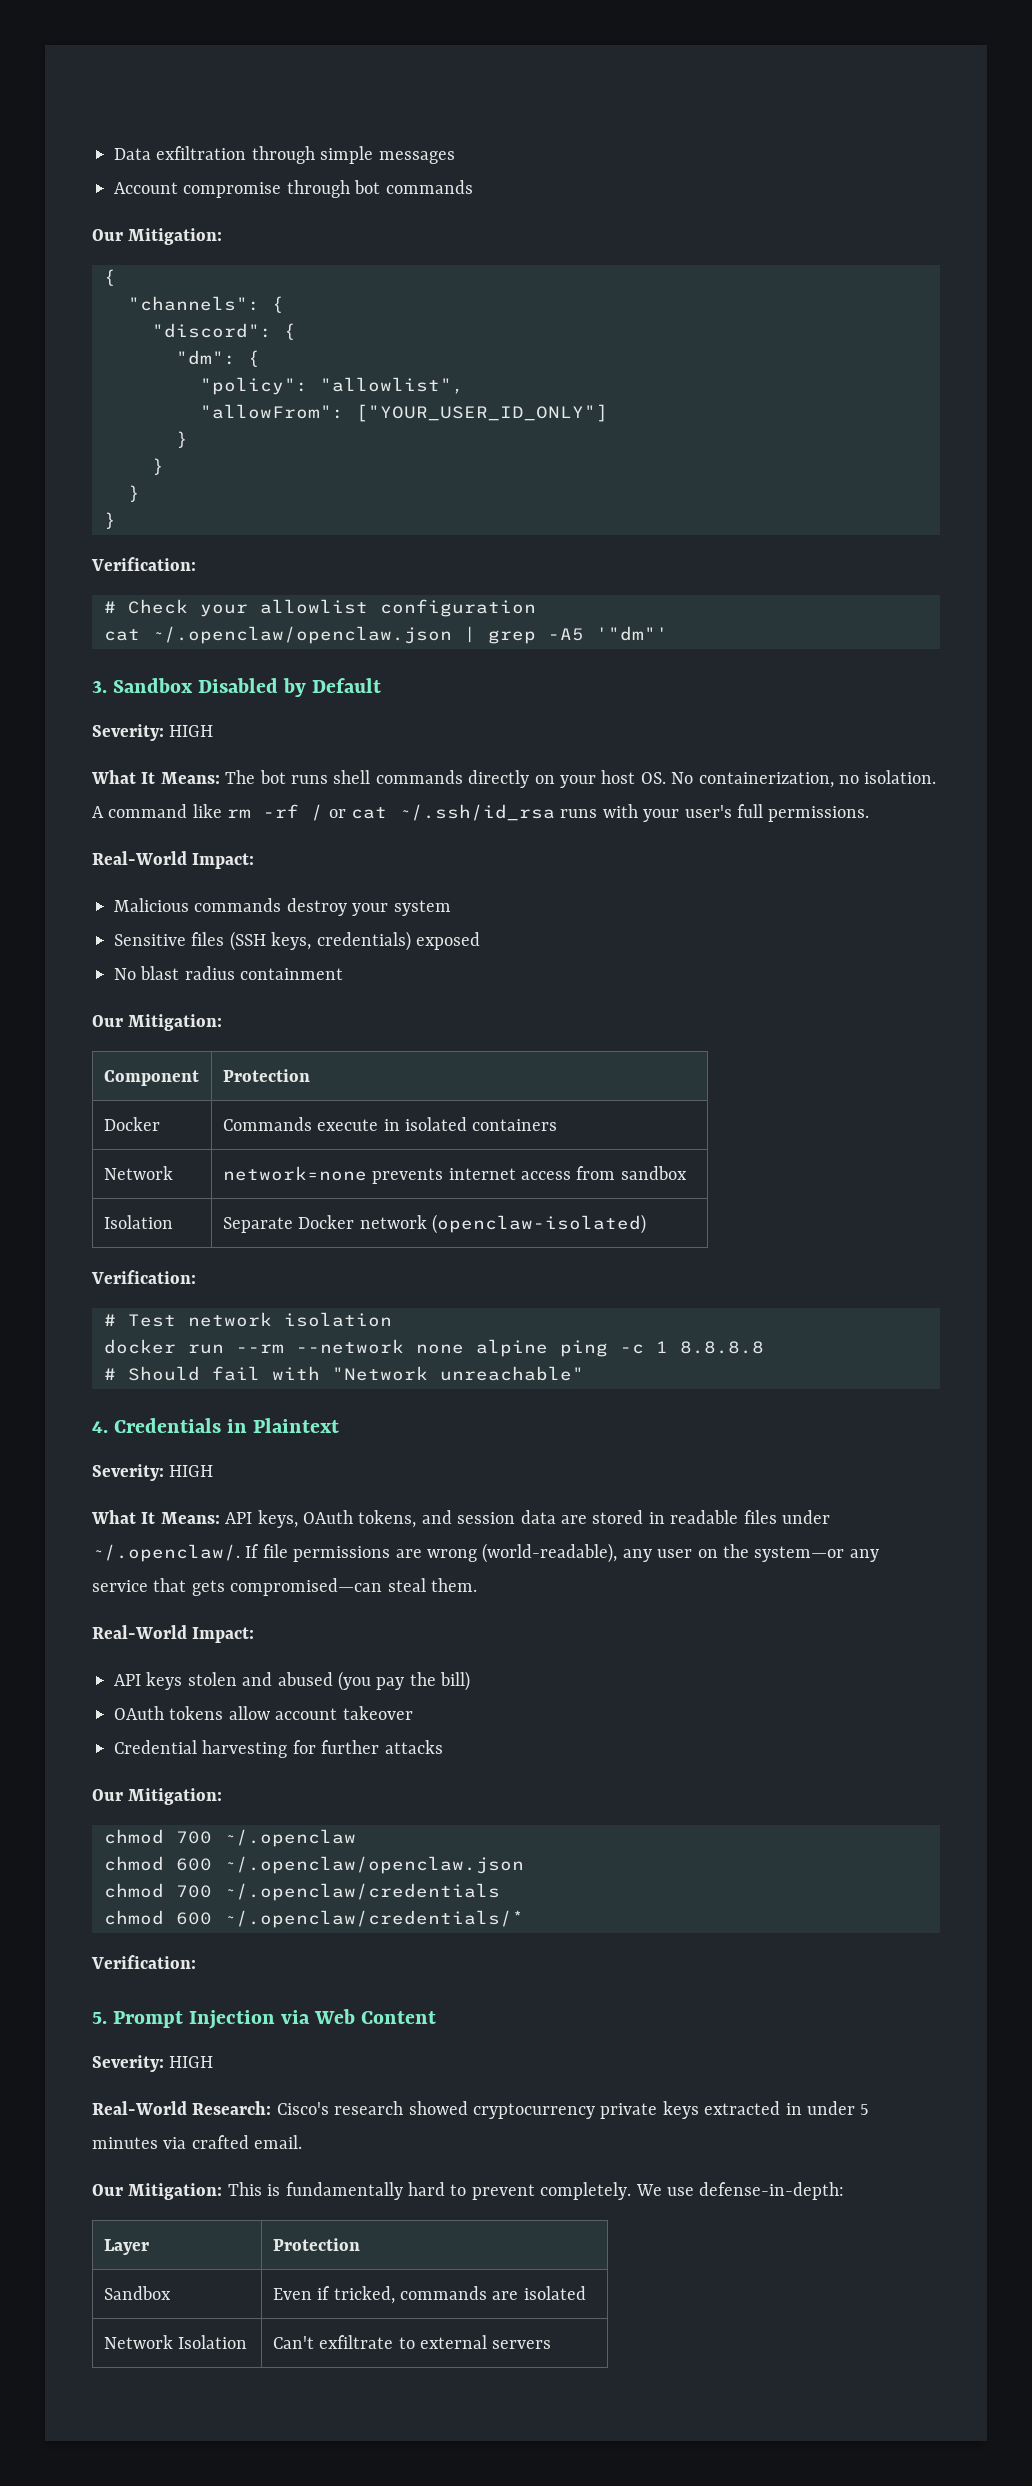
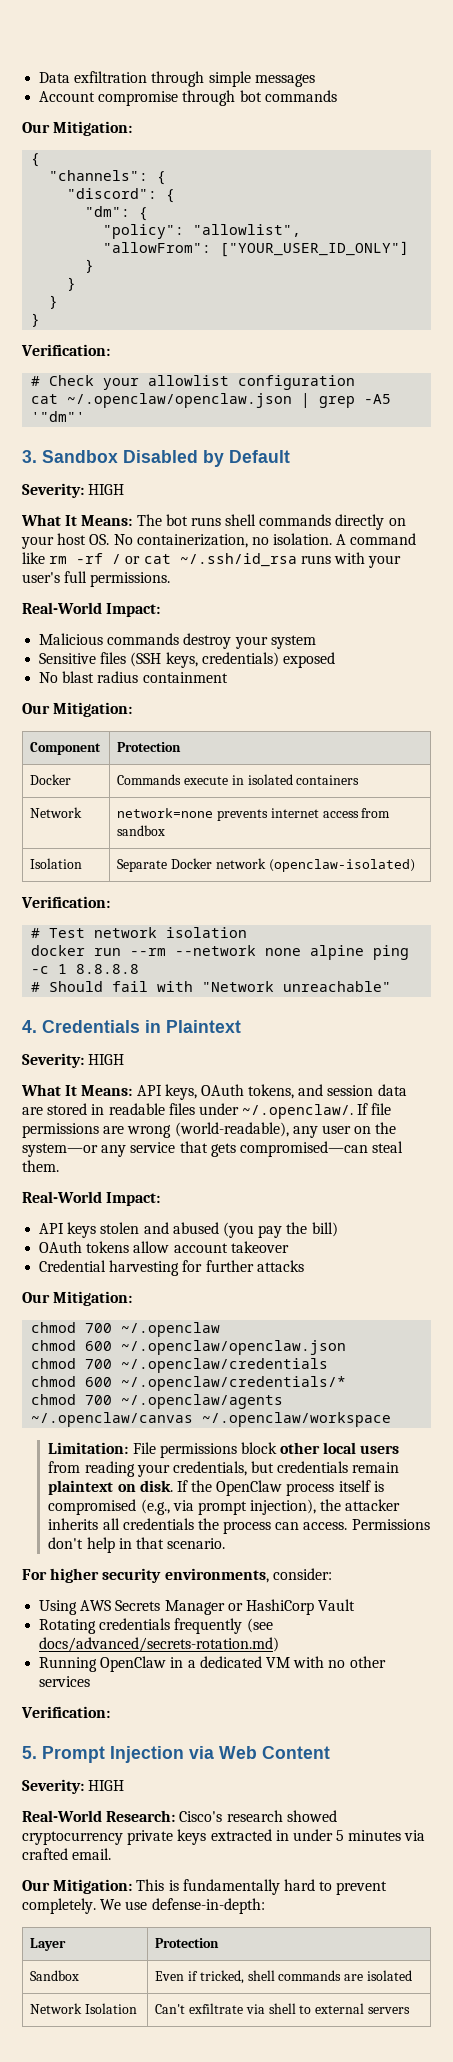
+ chmod 700 ~/.openclaw/agents ~/.openclaw/canvas ~/.openclaw/workspace
+ Limitation: File permissions block other local users from reading your credentials, but credentials remain plaintext on disk. If the OpenClaw process itself is compromised (e.g., via prompt injection), the attacker inherits all credentials the process can access. Permissions don't help in that scenario.
+ For higher security environments, consider:
+ Using AWS Secrets Manager or HashiCorp Vault
+ Rotating credentials frequently (see docs/advanced/secrets-rotation.md)
+ Running OpenClaw in a dedicated VM with no other services
- Sandbox | Even if tricked, commands are isolated
+ Sandbox | Even if tricked, shell commands are isolated
- Network Isolation | Can't exfiltrate to external servers
+ Network Isolation | Can't exfiltrate via shell to external servers

